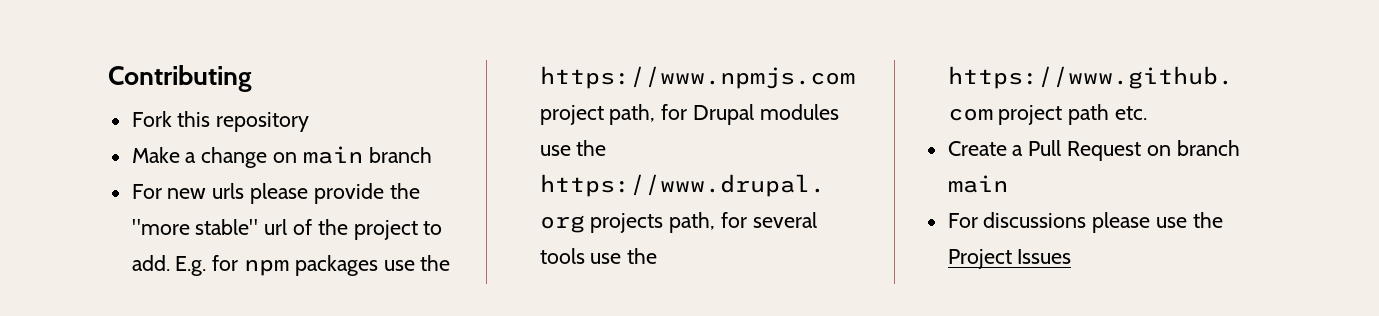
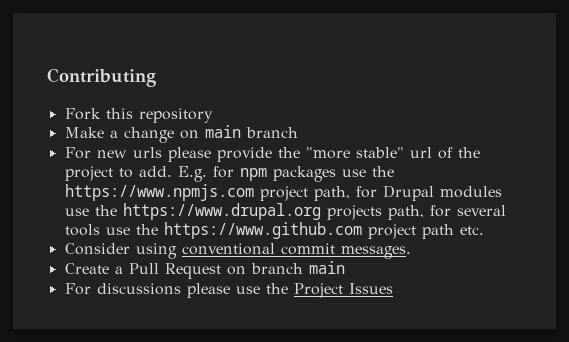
+ Consider using conventional commit messages.

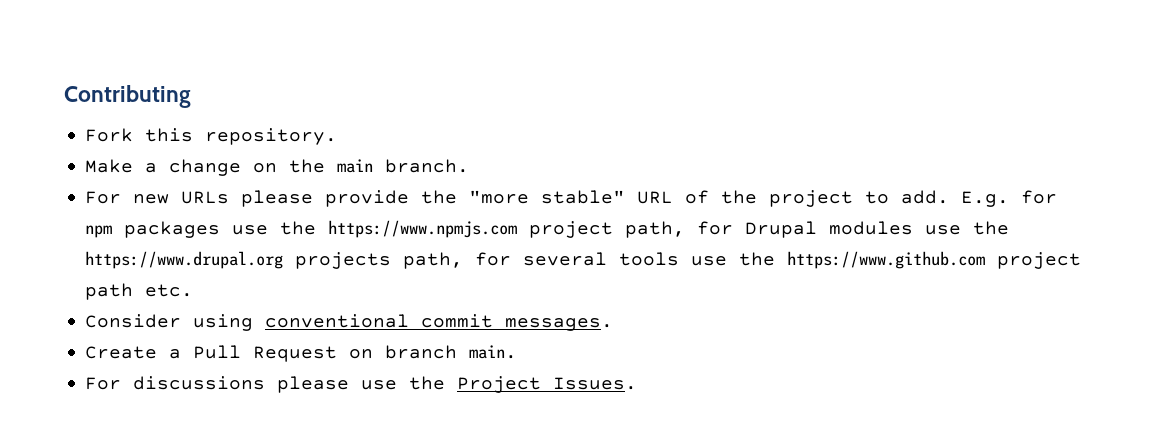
- Fork this repository
+ Fork this repository.
- Make a change on main branch
+ Make a change on the main branch.
- For new urls please provide the "more stable" url of the project to add.
+ For new URLs please provide the "more stable" URL of the project to add.
- Create a Pull Request on branch main
+ Create a Pull Request on branch main.
- For discussions please use the Project Issues
+ For discussions please use the Project Issues.

